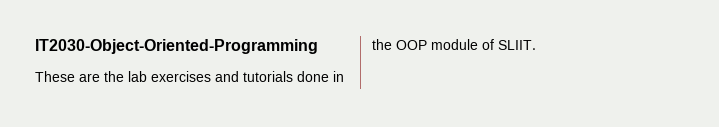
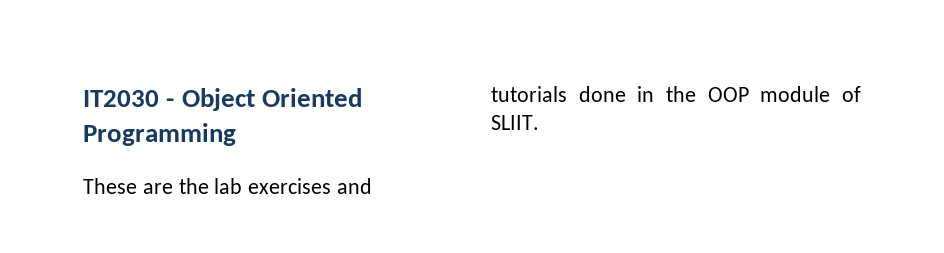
- IT2030-Object-Oriented-Programming
+ IT2030 - Object Oriented Programming

